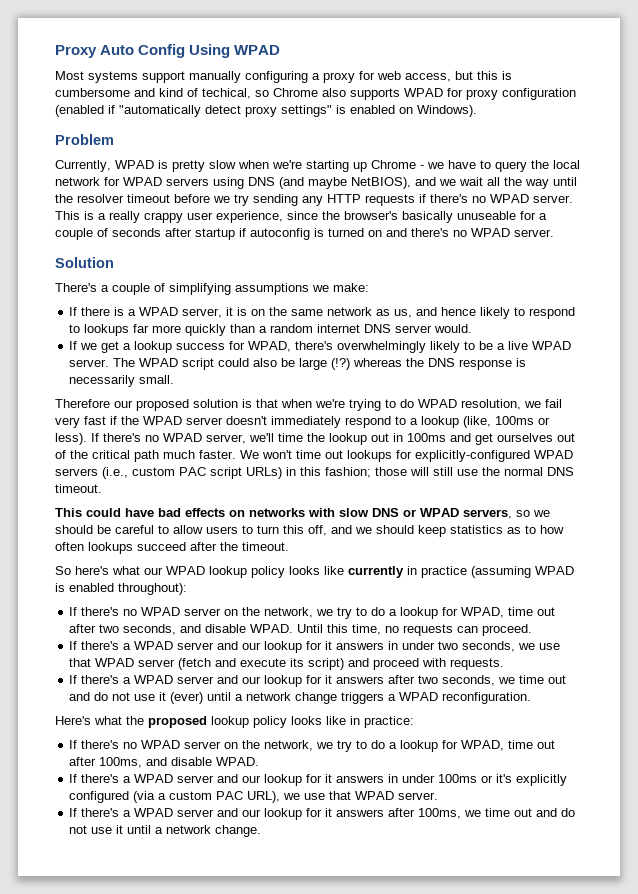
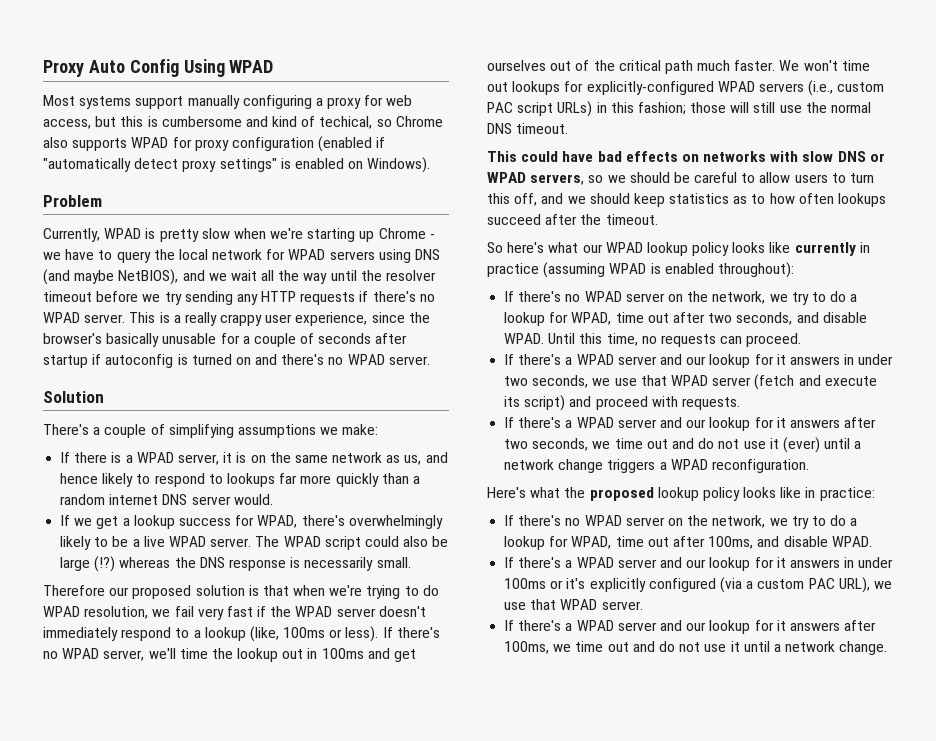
- This is a really crappy user experience, since the browser's basically unuseable for a couple of seconds after startup if autoconfig is turned on and there's no WPAD server.
+ This is a really crappy user experience, since the browser's basically unusable for a couple of seconds after startup if autoconfig is turned on and there's no WPAD server.

